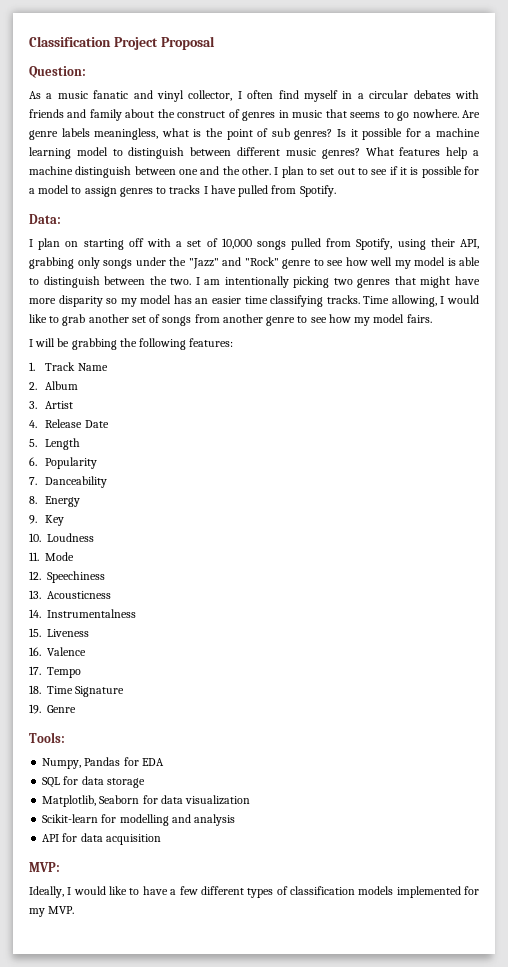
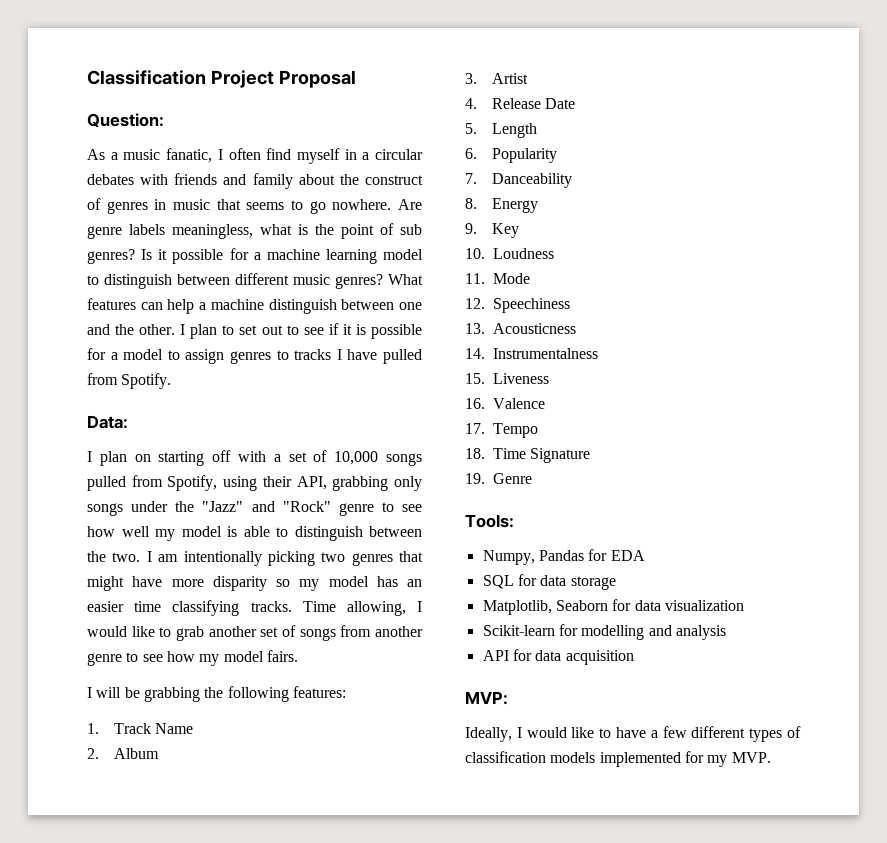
- As a music fanatic and vinyl collector, I often find myself in a circular debates with friends and family about the construct of genres in music that seems to go nowhere.
+ As a music fanatic, I often find myself in a circular debates with friends and family about the construct of genres in music that seems to go nowhere.
- What features help a machine distinguish between one and the other.
+ What features can help a machine distinguish between one and the other.

